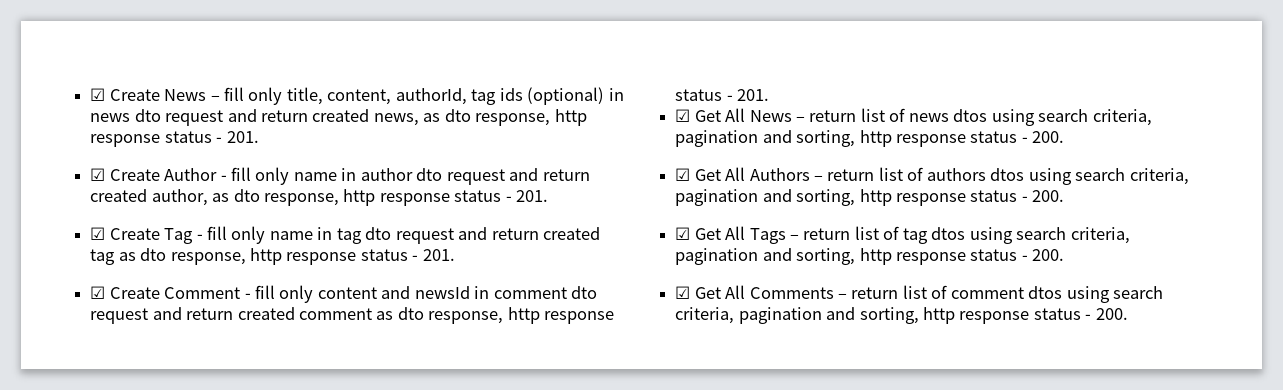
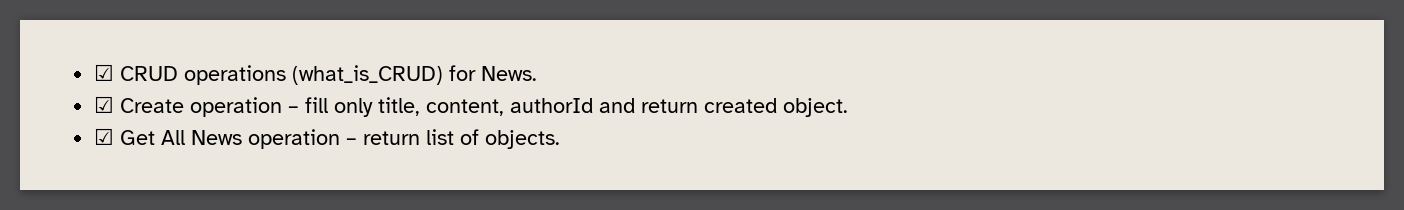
- ☑ Create News – fill only title, content, authorId, tag ids (optional) in news dto request and return created news, as dto response, http response status - 201.
- ☑ Create Author - fill only name in author dto request and return created author, as dto response, http response status - 201.
- ☑ Create Tag - fill only name in tag dto request and return created tag as dto response, http response status - 201.
- ☑ Create Comment - fill only content and newsId in comment dto request and return created comment as dto response, http response status - 201.
+ ☑ CRUD operations (what_is_CRUD) for News.
+ ☑ Create operation – fill only title, content, authorId and return created object.
- ☑ Get All News – return list of news dtos using search criteria, pagination and sorting, http response status - 200.
- ☑ Get All Authors – return list of authors dtos using search criteria, pagination and sorting, http response status - 200.
- ☑ Get All Tags – return list of tag dtos using search criteria, pagination and sorting, http response status - 200.
- ☑ Get All Comments – return list of comment dtos using search criteria, pagination and sorting, http response status - 200.
+ ☑ Get All News operation – return list of objects.

